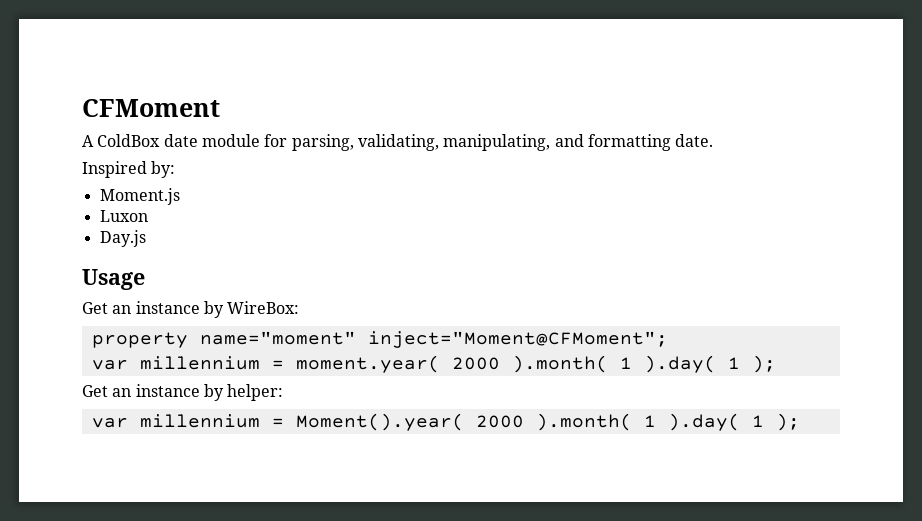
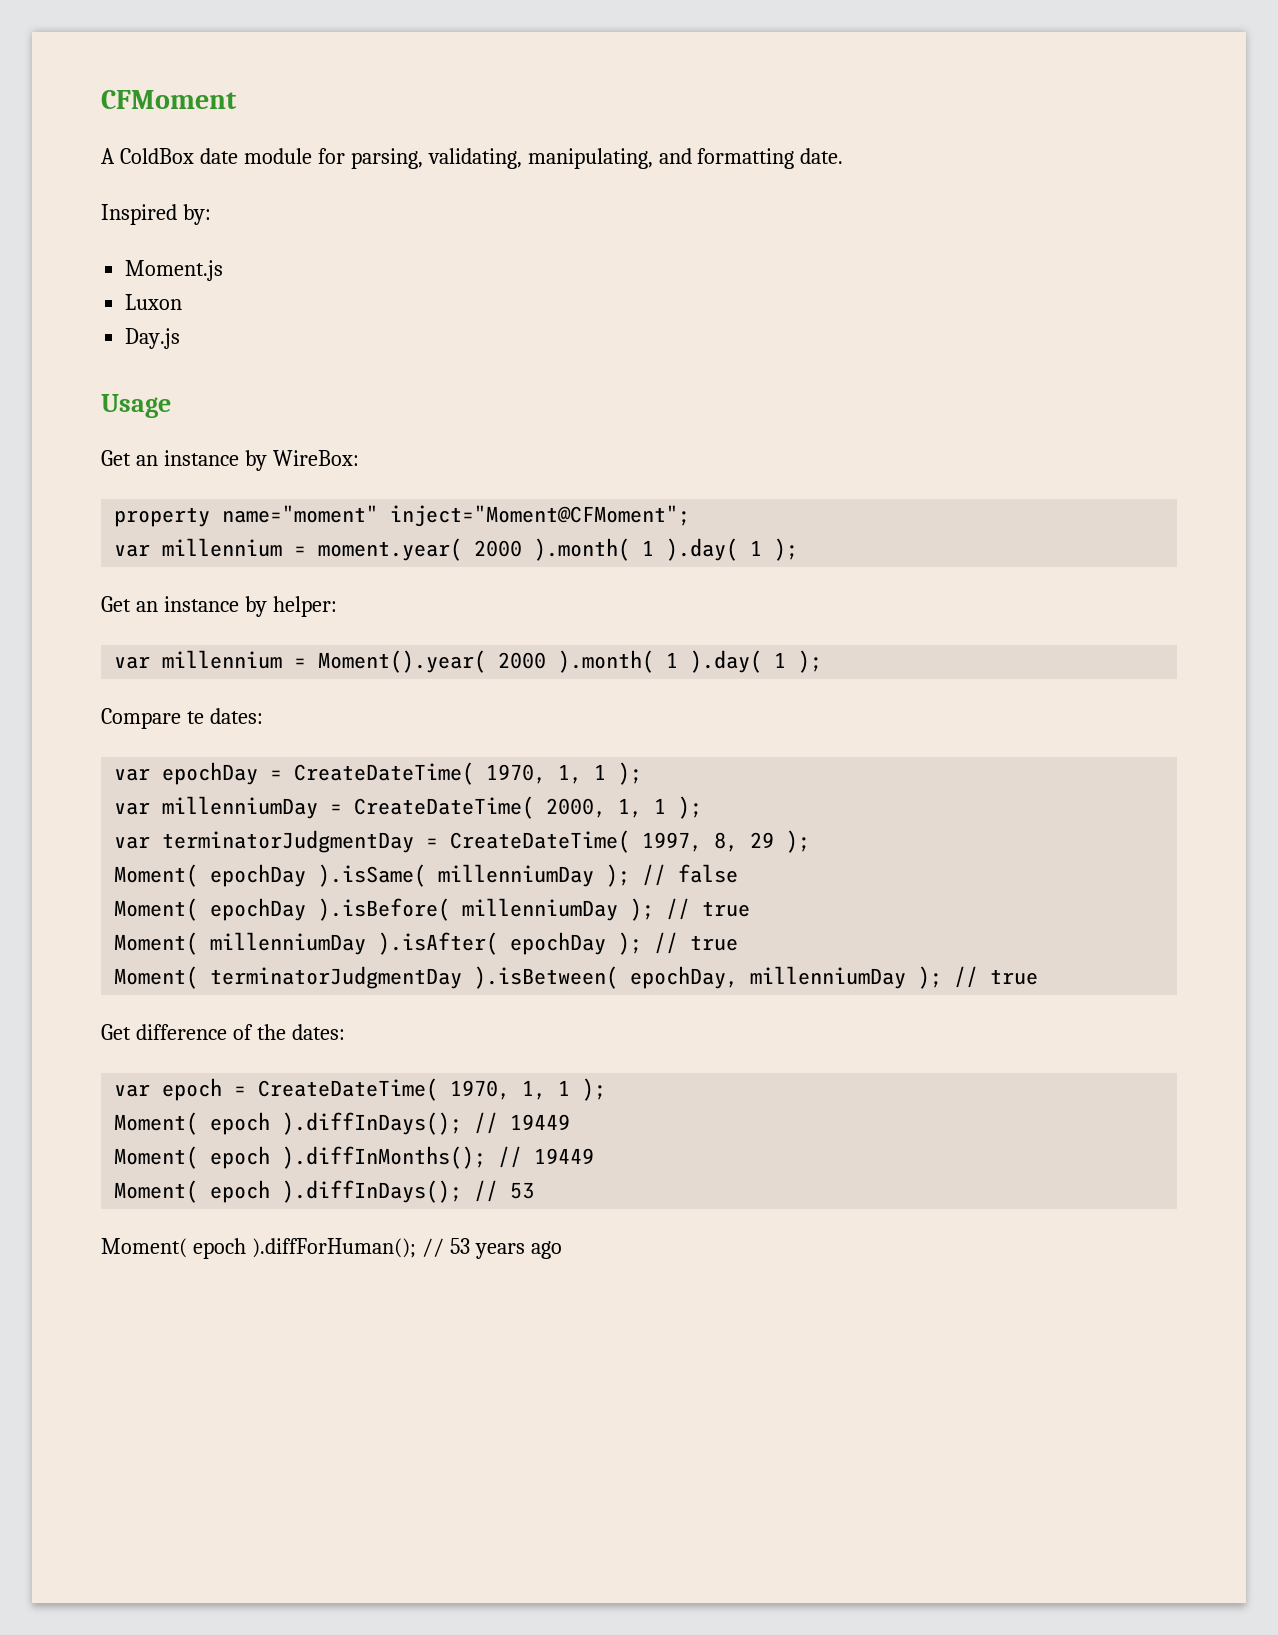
+ Compare te dates:
+ var epochDay = CreateDateTime( 1970, 1, 1 );
+ var millenniumDay = CreateDateTime( 2000, 1, 1 );
+ var terminatorJudgmentDay = CreateDateTime( 1997, 8, 29 );
+ Moment( epochDay ).isSame( millenniumDay ); // false
+ Moment( epochDay ).isBefore( millenniumDay ); // true
+ Moment( millenniumDay ).isAfter( epochDay ); // true
+ Moment( terminatorJudgmentDay ).isBetween( epochDay, millenniumDay ); // true
+ Get difference of the dates:
+ var epoch = CreateDateTime( 1970, 1, 1 );
+ Moment( epoch ).diffInDays(); // 19449
+ Moment( epoch ).diffInMonths(); // 19449
+ Moment( epoch ).diffInDays(); // 53
+ Moment( epoch ).diffForHuman(); // 53 years ago

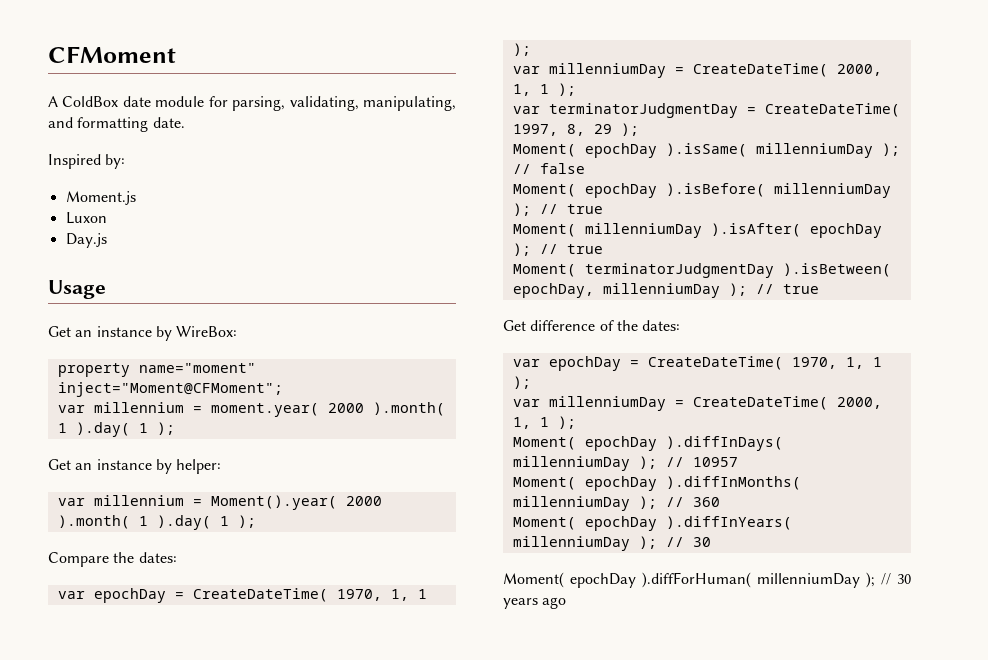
- Compare te dates:
+ Compare the dates:
  Get difference of the dates:
- var epoch = CreateDateTime( 1970, 1, 1 );
- Moment( epoch ).diffInDays(); // 19449
- Moment( epoch ).diffInMonths(); // 19449
- Moment( epoch ).diffInDays(); // 53
- Moment( epoch ).diffForHuman(); // 53 years ago
+ var epochDay = CreateDateTime( 1970, 1, 1 );
+ var millenniumDay = CreateDateTime( 2000, 1, 1 );
+ Moment( epochDay ).diffInDays( millenniumDay ); // 10957
+ Moment( epochDay ).diffInMonths( millenniumDay ); // 360
+ Moment( epochDay ).diffInYears( millenniumDay ); // 30
+ Moment( epochDay ).diffForHuman( millenniumDay ); // 30 years ago

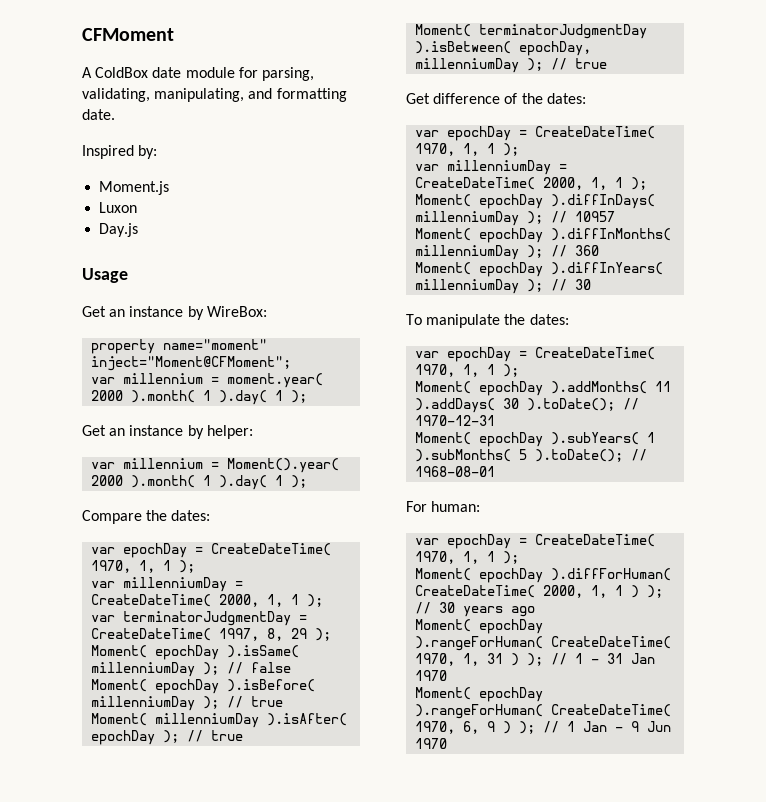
- Moment( epochDay ).diffForHuman( millenniumDay ); // 30 years ago
+ To manipulate the dates:
+ var epochDay = CreateDateTime( 1970, 1, 1 );
+ Moment( epochDay ).addMonths( 11 ).addDays( 30 ).toDate(); // 1970-12-31
+ Moment( epochDay ).subYears( 1 ).subMonths( 5 ).toDate(); // 1968-08-01
+ For human:
+ var epochDay = CreateDateTime( 1970, 1, 1 );
+ Moment( epochDay ).diffForHuman( CreateDateTime( 2000, 1, 1 ) ); // 30 years ago
+ Moment( epochDay ).rangeForHuman( CreateDateTime( 1970, 1, 31 ) ); // 1 - 31 Jan 1970
+ Moment( epochDay ).rangeForHuman( CreateDateTime( 1970, 6, 9 ) ); // 1 Jan - 9 Jun 1970

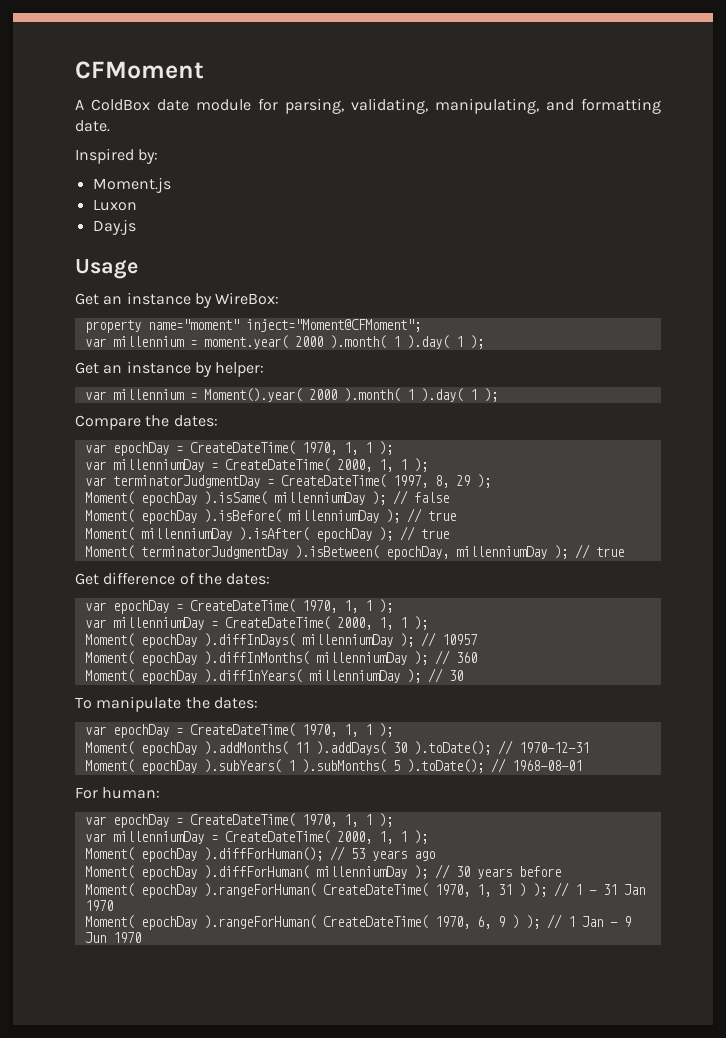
  For human:
  var epochDay = CreateDateTime( 1970, 1, 1 );
- Moment( epochDay ).diffForHuman( CreateDateTime( 2000, 1, 1 ) ); // 30 years ago
+ var millenniumDay = CreateDateTime( 2000, 1, 1 );
+ Moment( epochDay ).diffForHuman(); // 53 years ago
+ Moment( epochDay ).diffForHuman( millenniumDay ); // 30 years before

